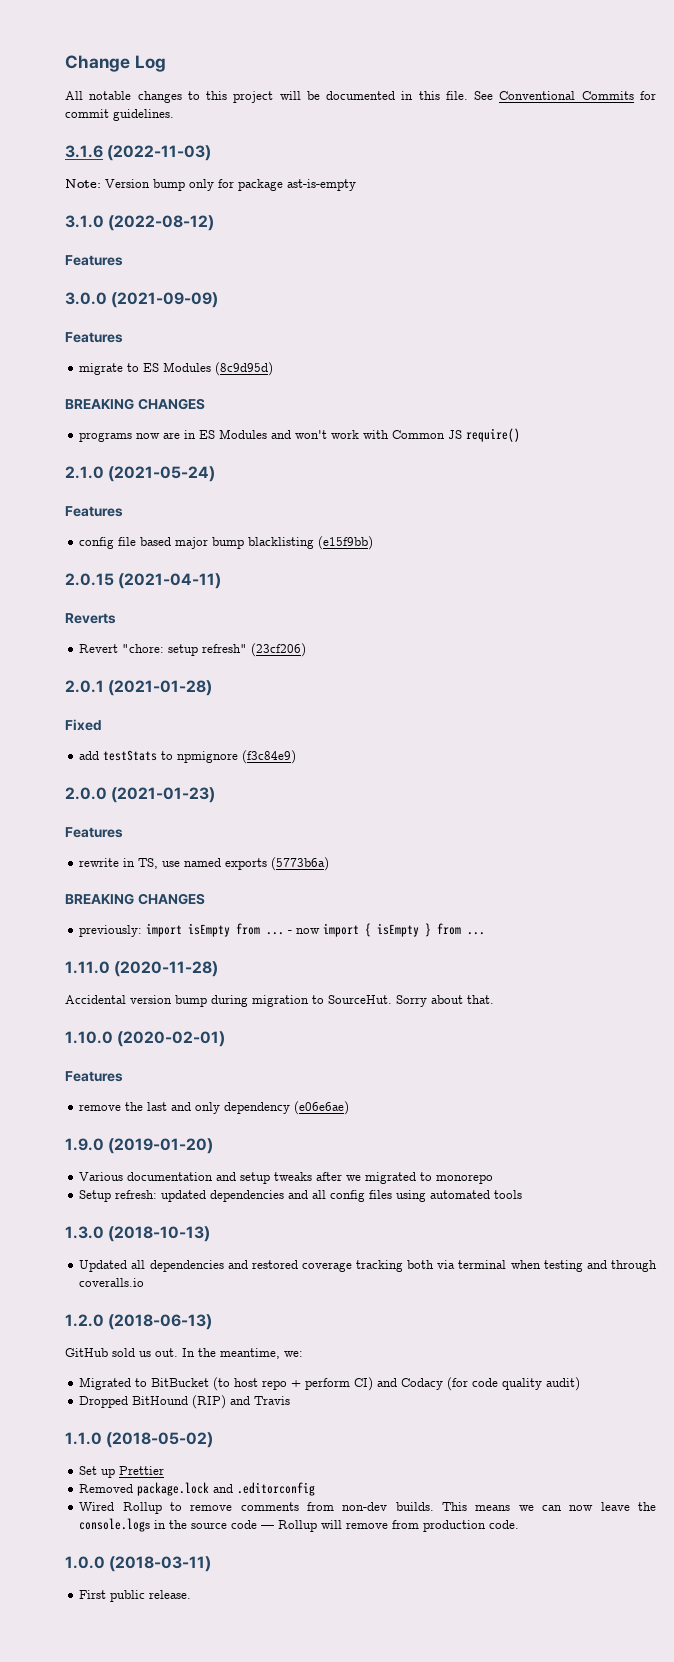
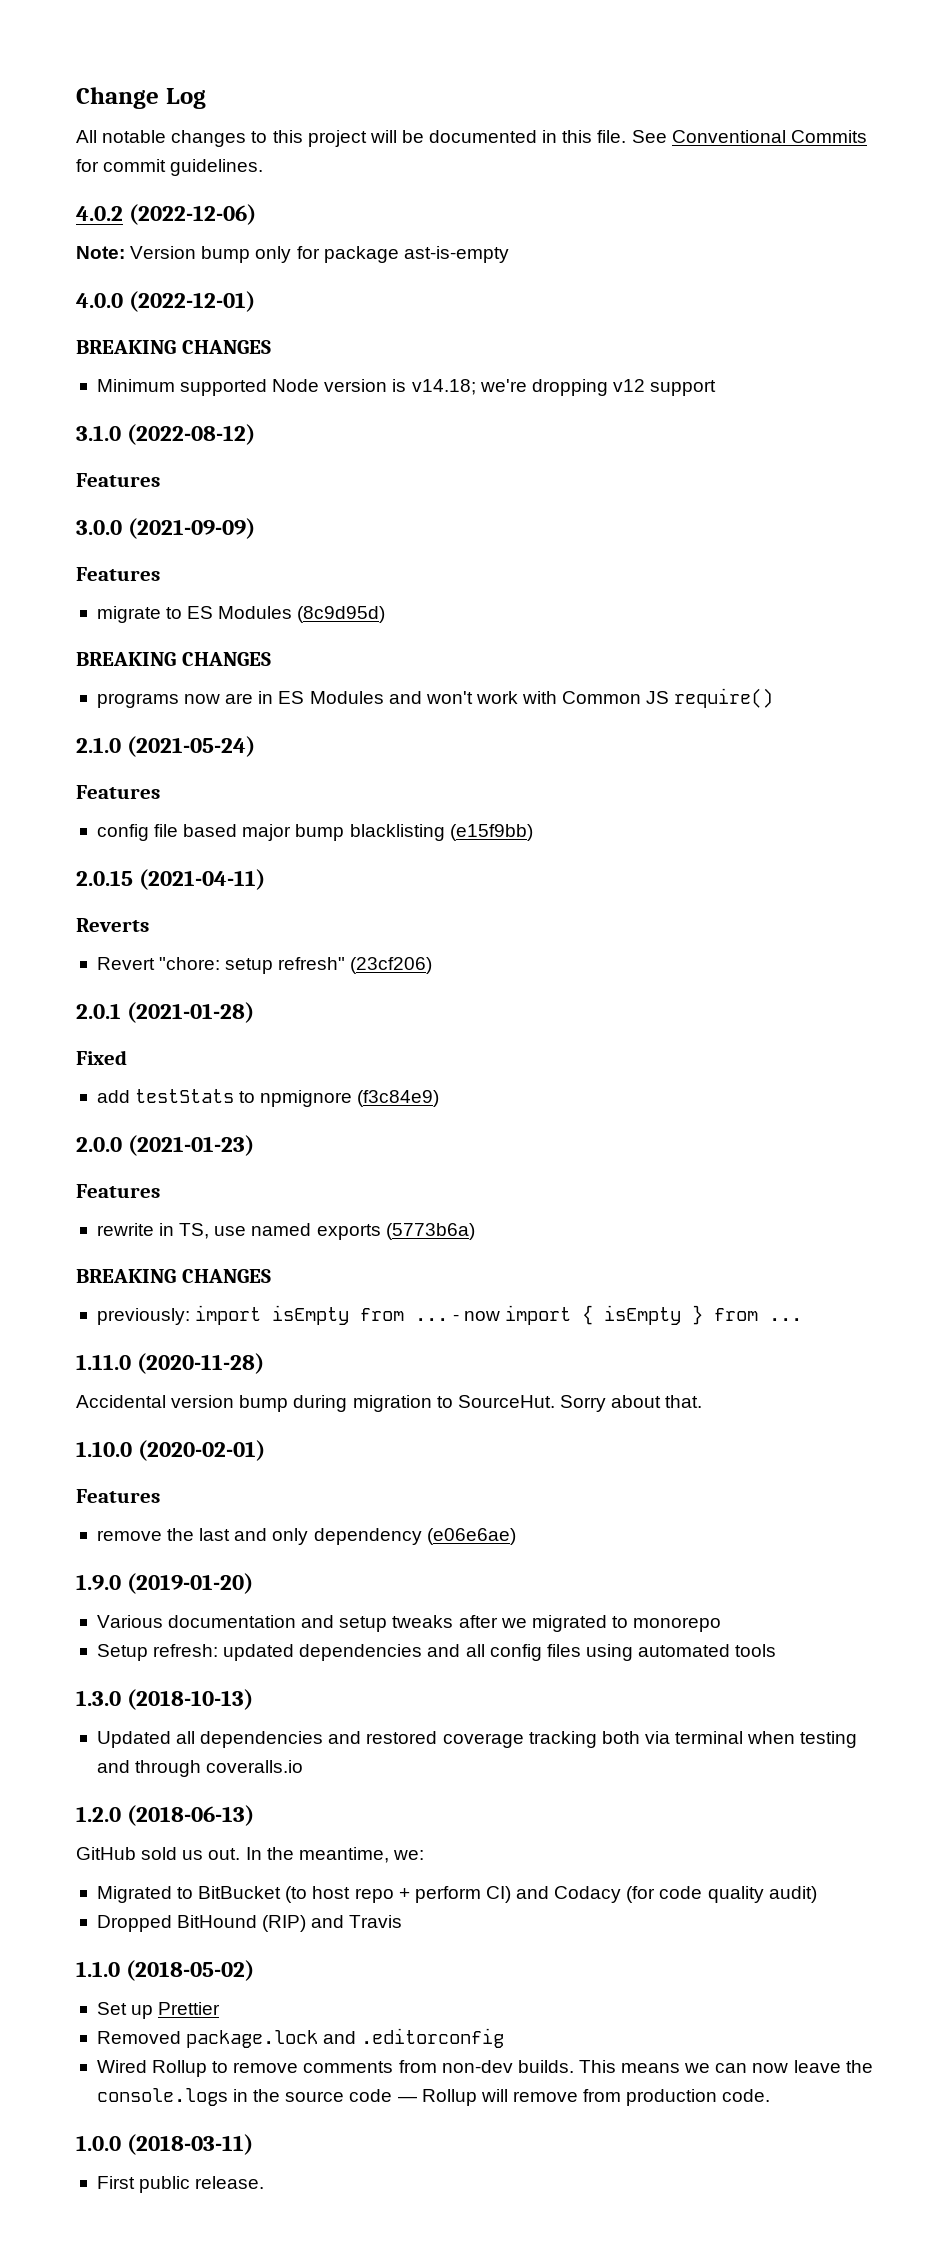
- 3.1.6 (2022-11-03)
+ 4.0.2 (2022-12-06)
+ 4.0.0 (2022-12-01)
+ BREAKING CHANGES
+ Minimum supported Node version is v14.18; we're dropping v12 support

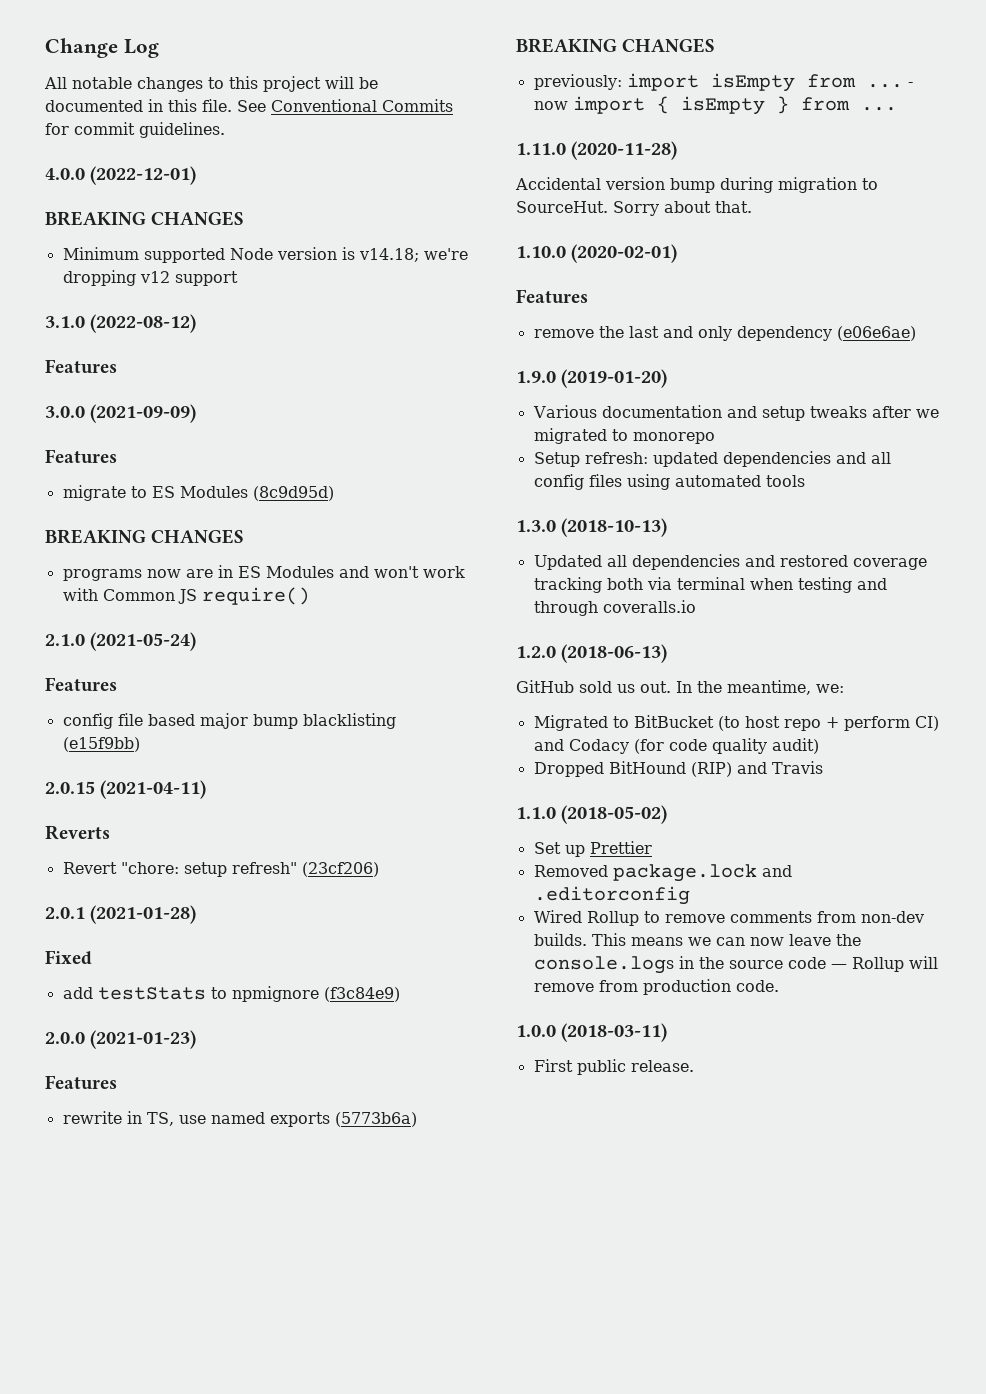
- 4.0.2 (2022-12-06)
- Note: Version bump only for package ast-is-empty

